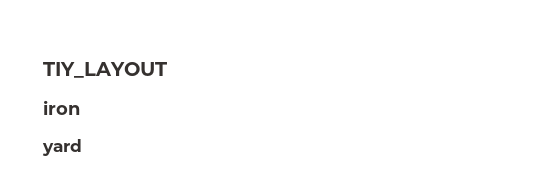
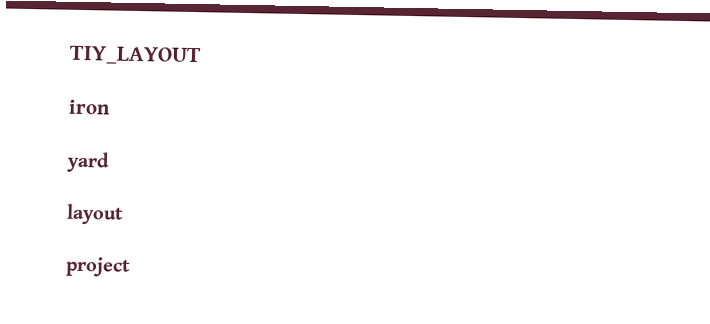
+ layout
+ project

